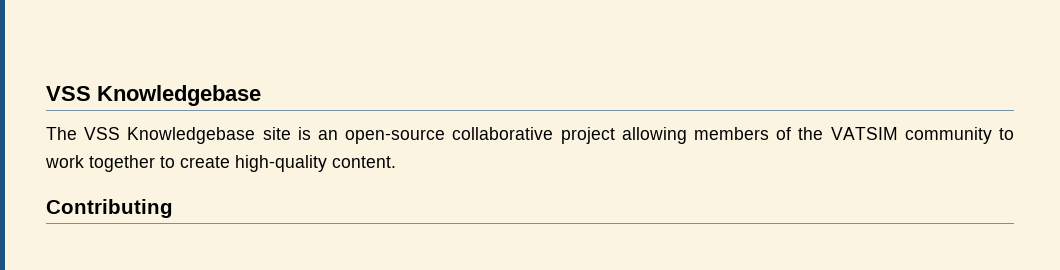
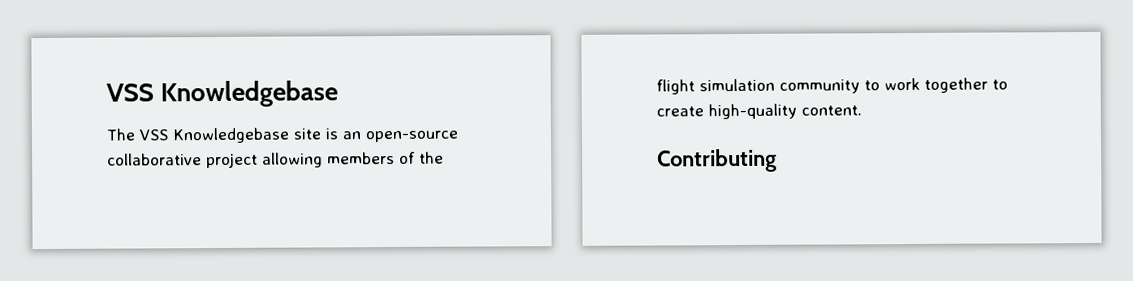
- The VSS Knowledgebase site is an open-source collaborative project allowing members of the VATSIM community to work together to create high-quality content.
+ The VSS Knowledgebase site is an open-source collaborative project allowing members of the flight simulation community to work together to create high-quality content.

